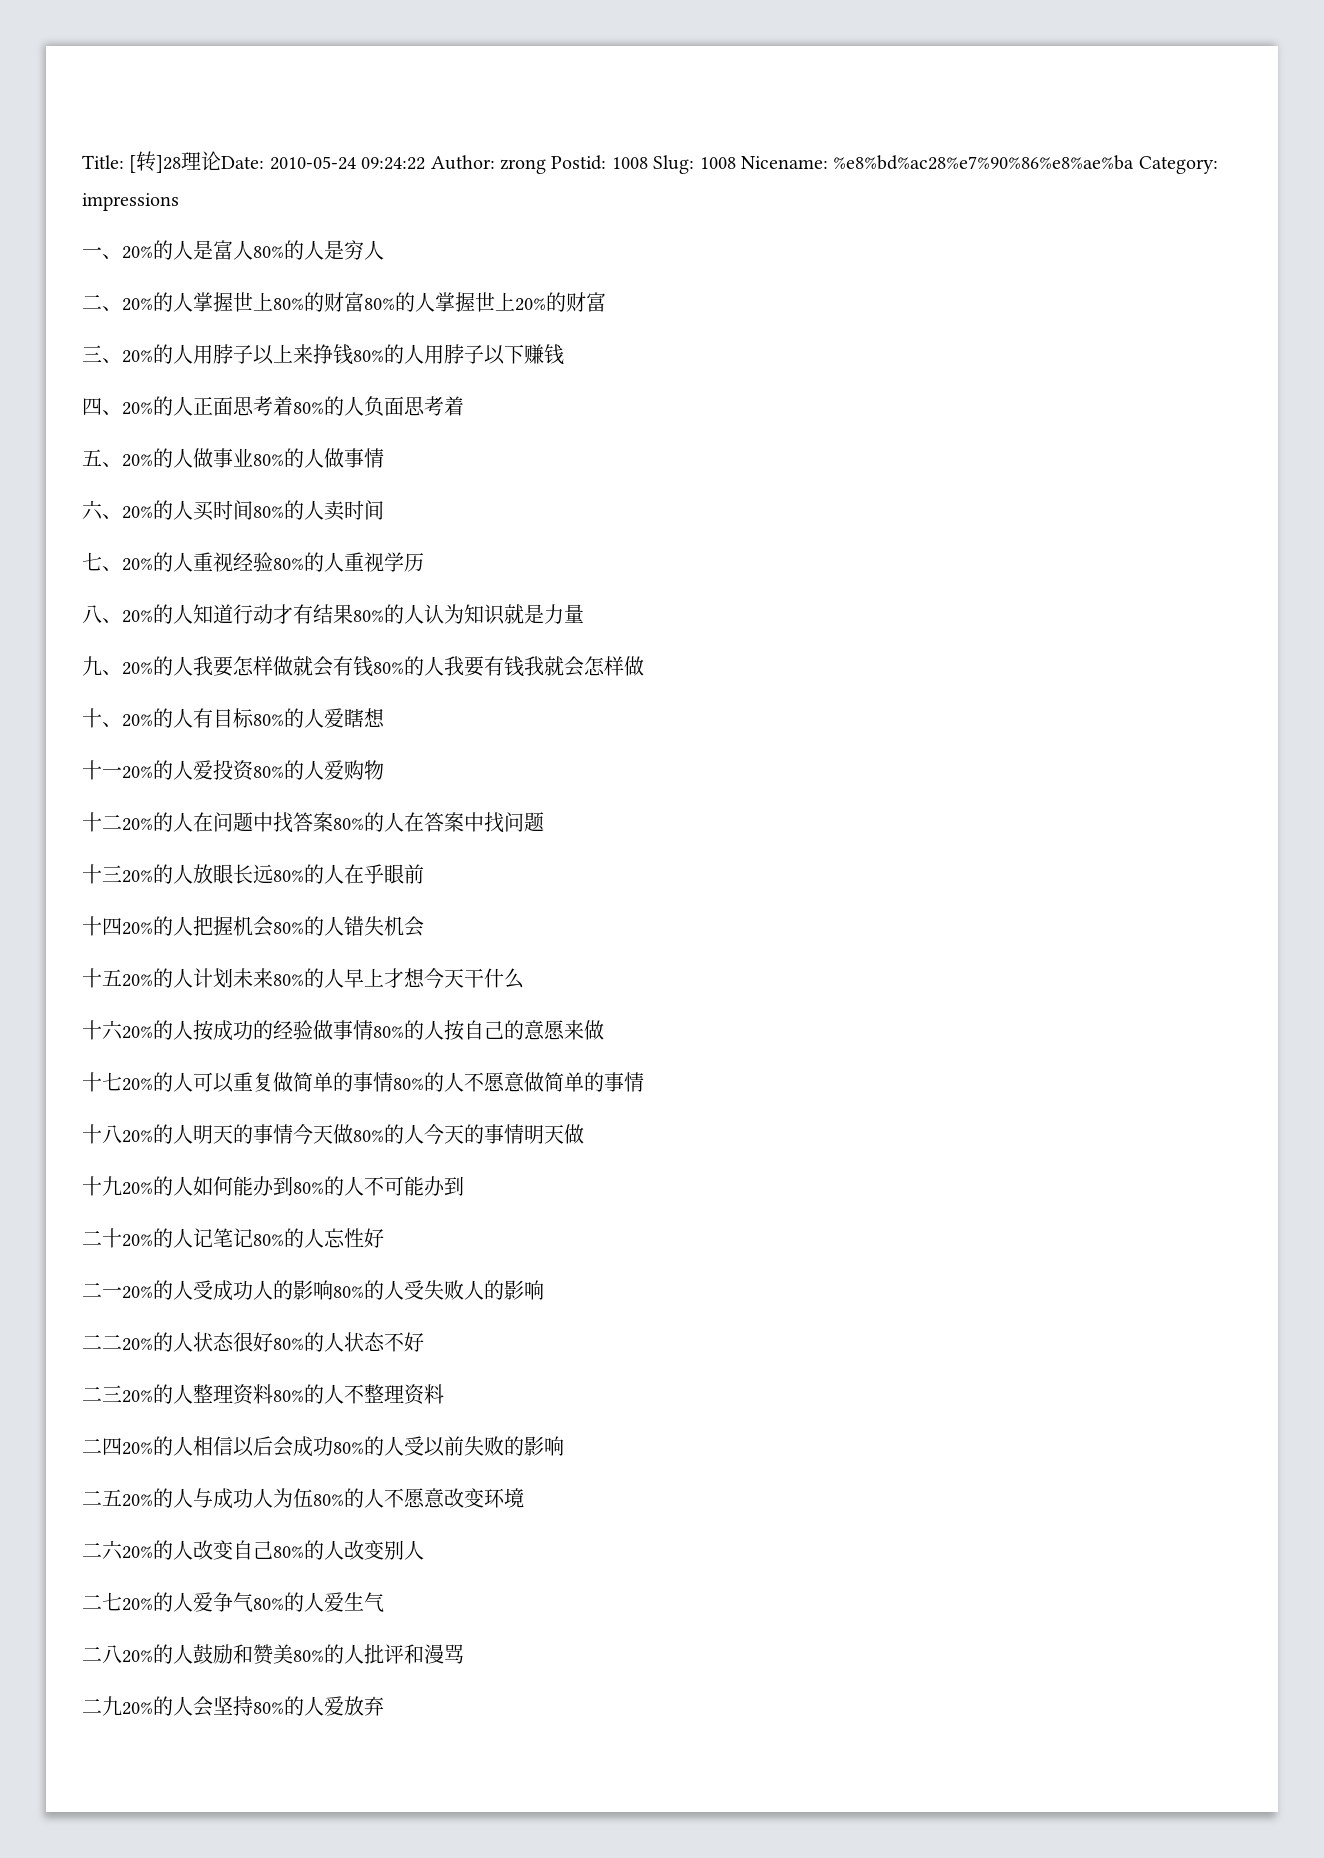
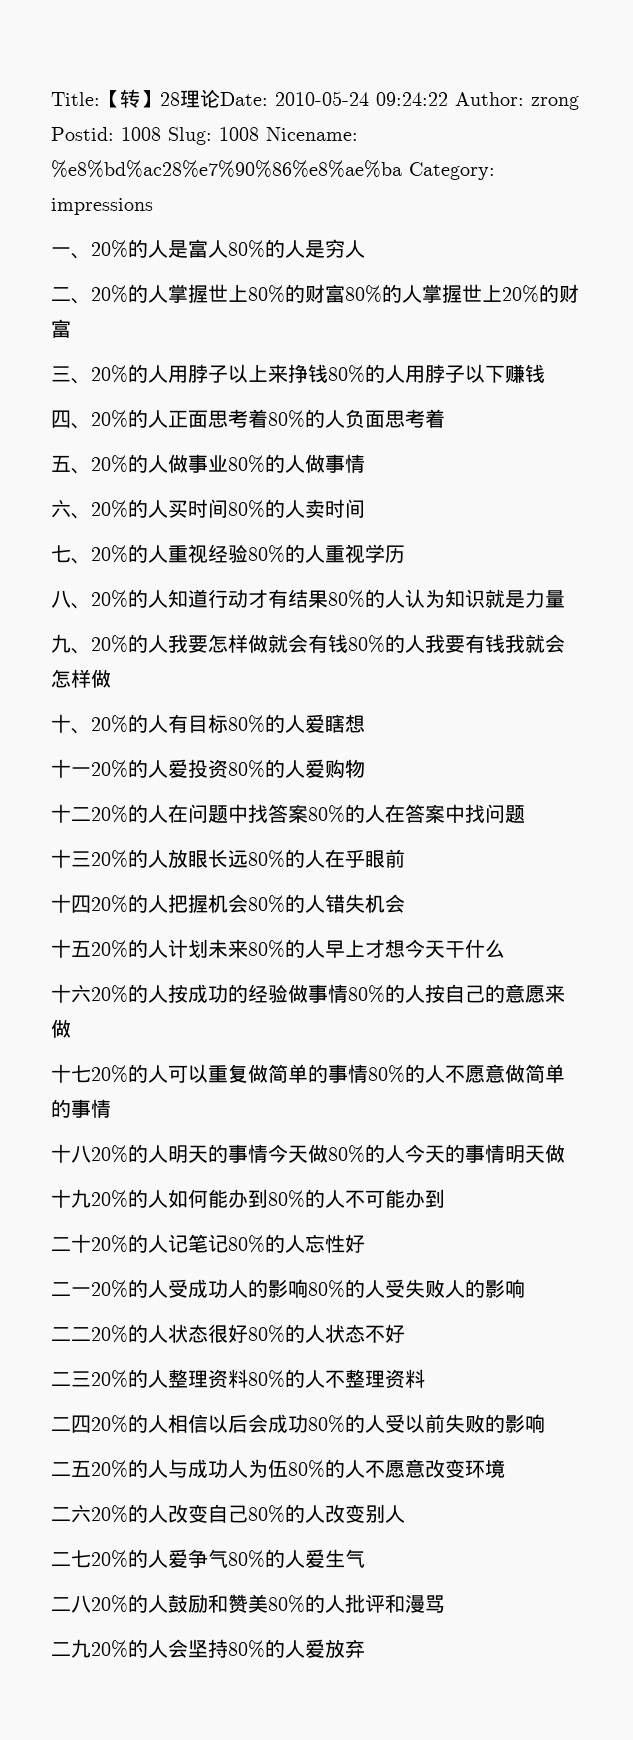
- Title: [转]28理论Date: 2010-05-24 09:24:22 Author: zrong Postid: 1008 Slug: 1008 Nicename: %e8%bd%ac28%e7%90%86%e8%ae%ba Category: impressions
+ Title:【转】28理论Date: 2010-05-24 09:24:22 Author: zrong Postid: 1008 Slug: 1008 Nicename: %e8%bd%ac28%e7%90%86%e8%ae%ba Category: impressions

